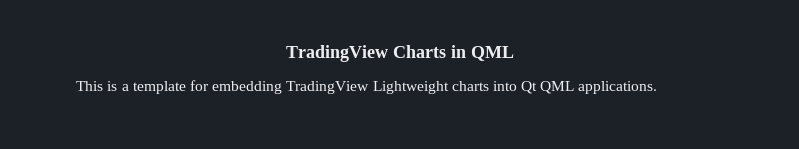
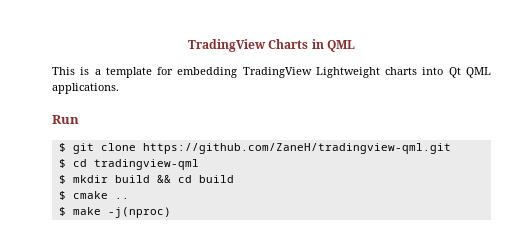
+ Run
+ $ git clone https://github.com/ZaneH/tradingview-qml.git
+ $ cd tradingview-qml
+ $ mkdir build && cd build
+ $ cmake ..
+ $ make -j(nproc)

